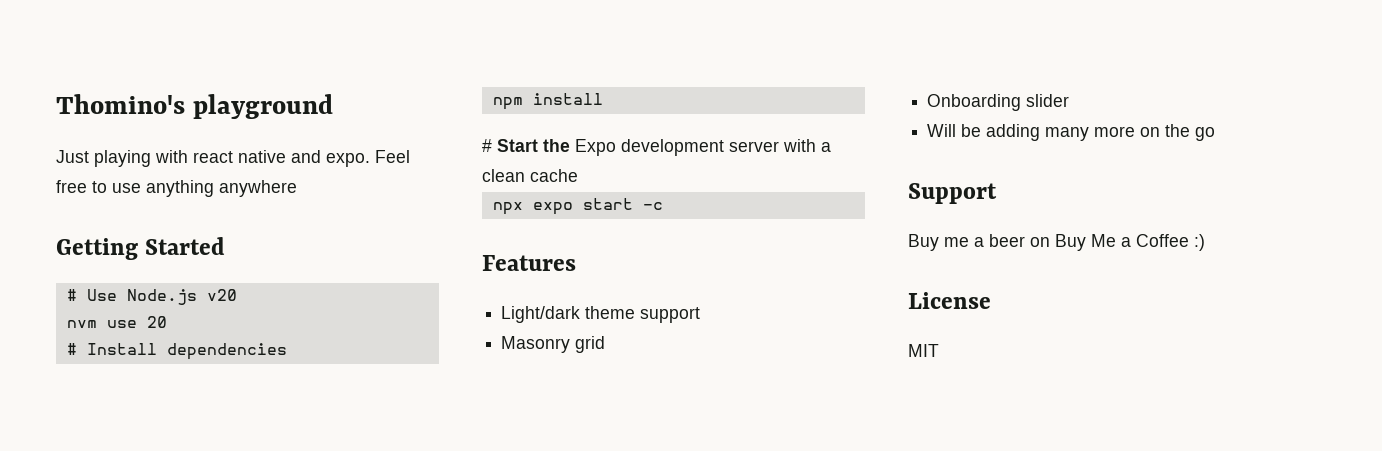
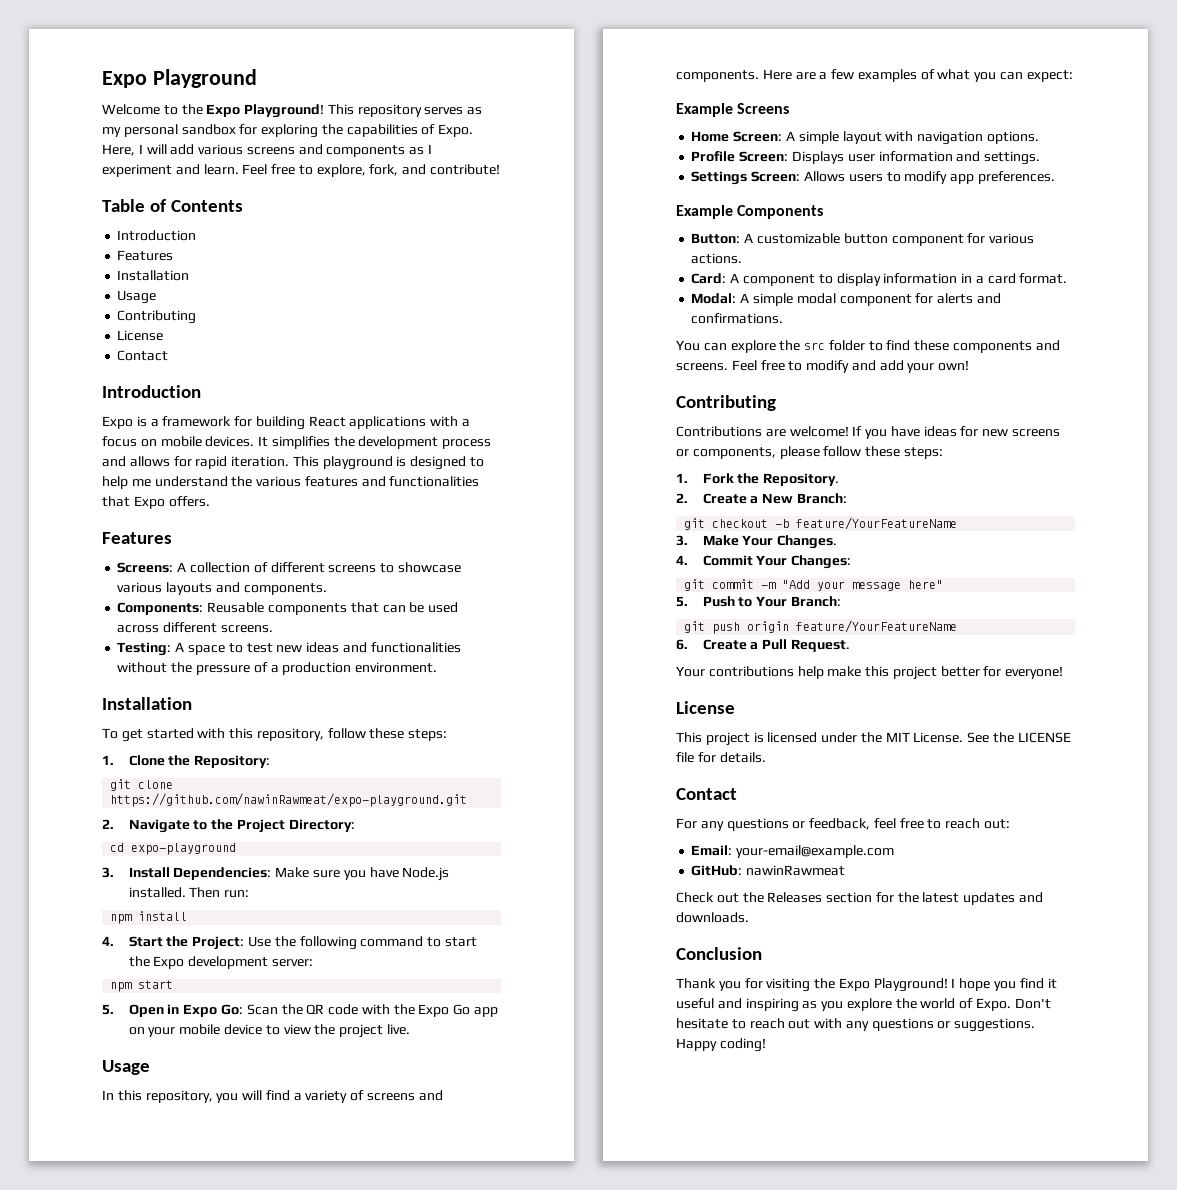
- Thomino's playground
- Just playing with react native and expo. Feel free to use anything anywhere
- Getting Started
- # Use Node.js v20
- nvm use 20
- # Install dependencies
+ Expo Playground
+ Welcome to the Expo Playground! This repository serves as my personal sandbox for exploring the capabilities of Expo. Here, I will add various screens and components as I experiment and learn. Feel free to explore, fork, and contribute!
+ Table of Contents
+ Introduction
+ Features
+ Installation
+ Usage
+ Contributing
+ License
+ Contact
+ Introduction
+ Expo is a framework for building React applications with a focus on mobile devices. It simplifies the development process and allows for rapid iteration. This playground is designed to help me understand the various features and functionalities that Expo offers.
+ Features
+ Screens: A collection of different screens to showcase various layouts and components.
+ Components: Reusable components that can be used across different screens.
+ Testing: A space to test new ideas and functionalities without the pressure of a production environment.
+ Installation
+ To get started with this repository, follow these steps:
+ 1. Clone the Repository:
+ git clone https://github.com/nawinRawmeat/expo-playground.git
+ 2. Navigate to the Project Directory:
+ cd expo-playground
+ 3. Install Dependencies: Make sure you have Node.js installed. Then run:
- # Start the Expo development server with a clean cache
- npx expo start -c
- Features
- Light/dark theme support
- Masonry grid
- Onboarding slider
- Will be adding many more on the go
- Support
- Buy me a beer on Buy Me a Coffee :)
+ 4. Start the Project: Use the following command to start the Expo development server:
+ npm start
+ 5. Open in Expo Go: Scan the QR code with the Expo Go app on your mobile device to view the project live.
+ Usage
+ In this repository, you will find a variety of screens and components. Here are a few examples of what you can expect:
+ Example Screens
+ Home Screen: A simple layout with navigation options.
+ Profile Screen: Displays user information and settings.
+ Settings Screen: Allows users to modify app preferences.
+ Example Components
+ Button: A customizable button component for various actions.
+ Card: A component to display information in a card format.
+ Modal: A simple modal component for alerts and confirmations.
+ You can explore the src folder to find these components and screens. Feel free to modify and add your own!
+ Contributing
+ Contributions are welcome! If you have ideas for new screens or components, please follow these steps:
+ 1. Fork the Repository.
+ 2. Create a New Branch:
+ git checkout -b feature/YourFeatureName
+ 3. Make Your Changes.
+ 4. Commit Your Changes:
+ git commit -m "Add your message here"
+ 5. Push to Your Branch:
+ git push origin feature/YourFeatureName
+ 6. Create a Pull Request.
+ Your contributions help make this project better for everyone!
  License
- MIT
+ This project is licensed under the MIT License. See the LICENSE file for details.
+ Contact
+ For any questions or feedback, feel free to reach out:
+ Email: your-email@example.com
+ GitHub: nawinRawmeat
+ Check out the Releases section for the latest updates and downloads.
+ Conclusion
+ Thank you for visiting the Expo Playground! I hope you find it useful and inspiring as you explore the world of Expo. Don't hesitate to reach out with any questions or suggestions. Happy coding!

